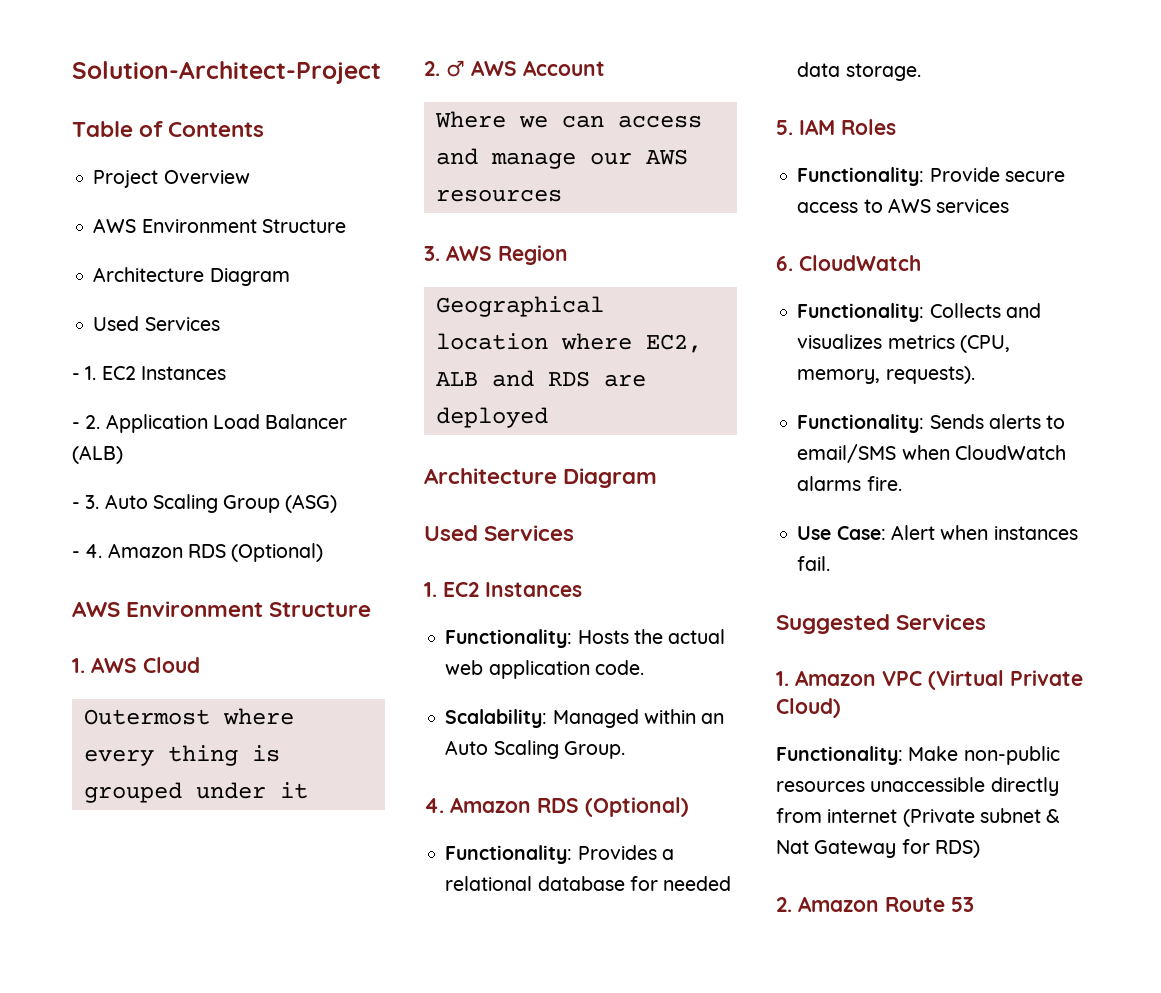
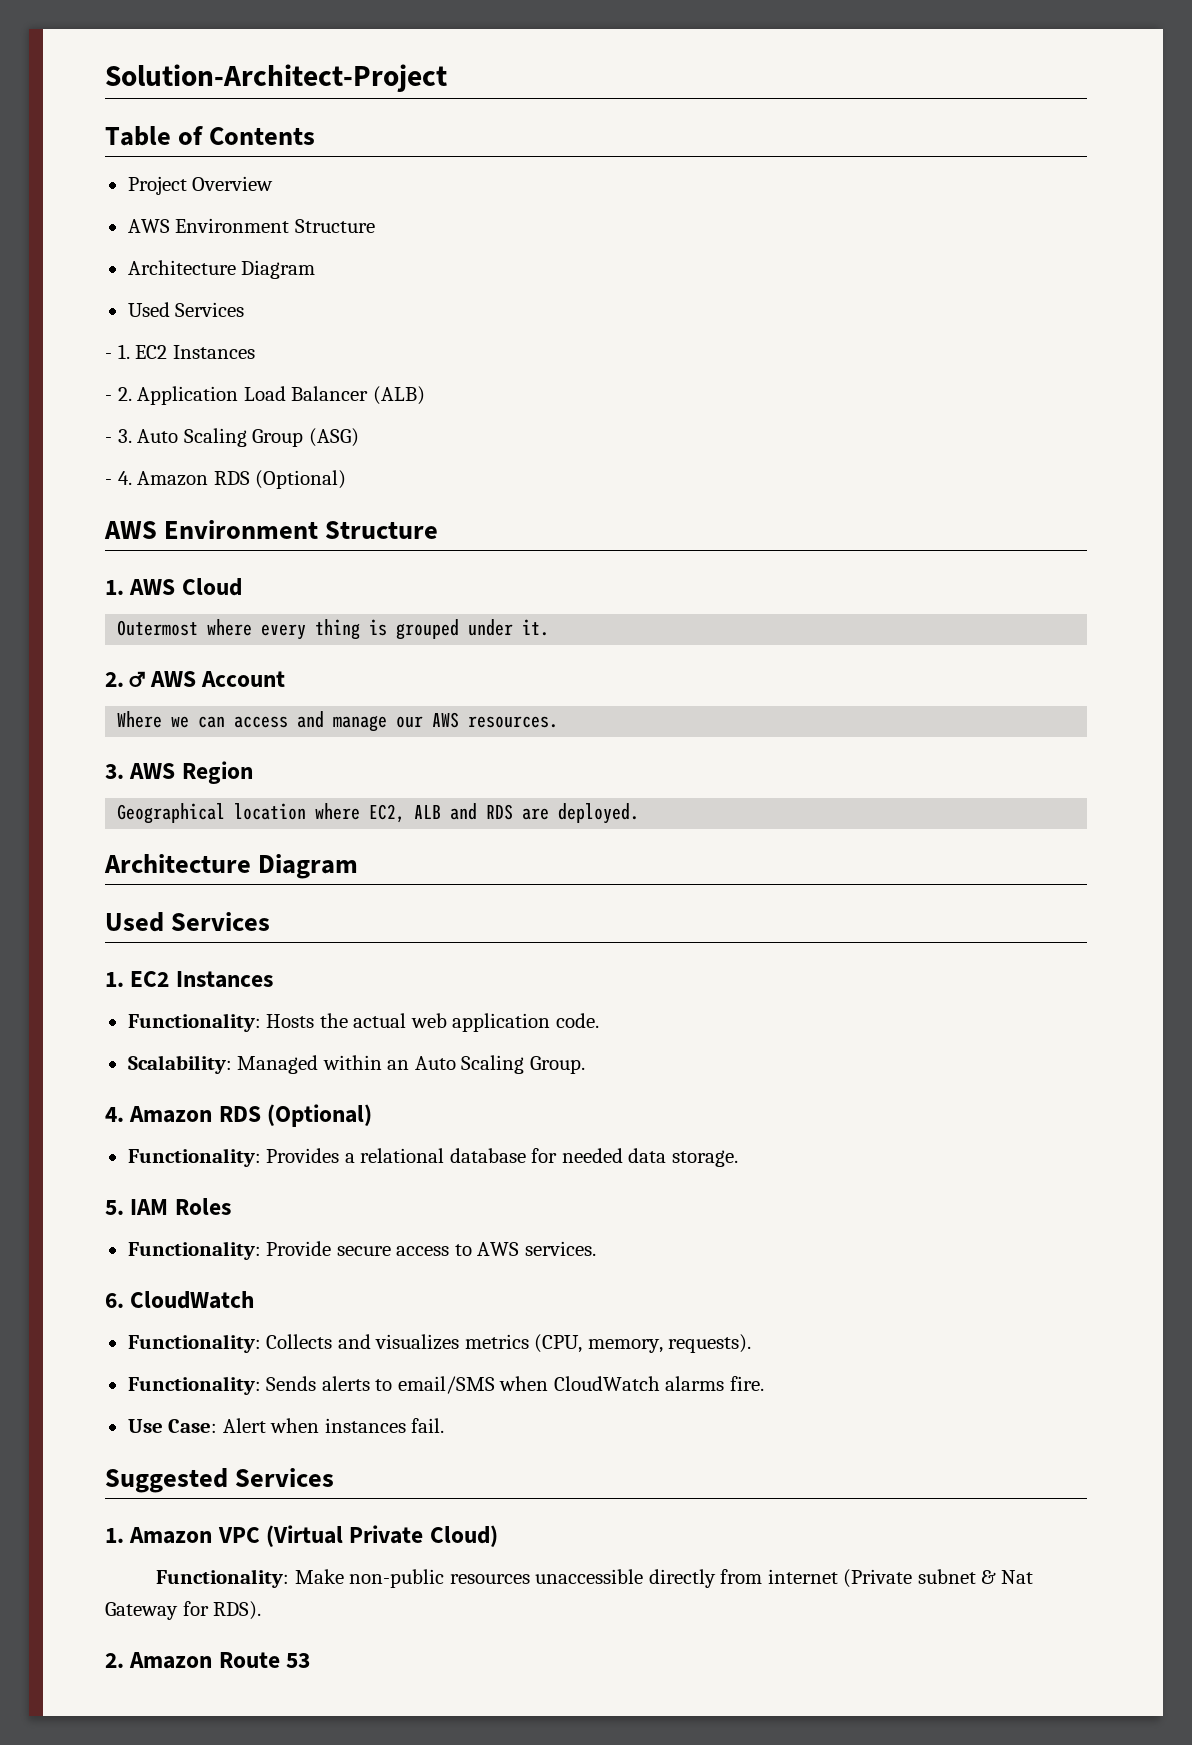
- Outermost where every thing is grouped under it
+ Outermost where every thing is grouped under it.
- Where we can access and manage our AWS resources
+ Where we can access and manage our AWS resources.
- Geographical location where EC2, ALB and RDS are deployed
+ Geographical location where EC2, ALB and RDS are deployed.
- Functionality: Provide secure access to AWS services
+ Functionality: Provide secure access to AWS services.
- Functionality: Make non-public resources unaccessible directly from internet (Private subnet & Nat Gateway for RDS)
+ Functionality: Make non-public resources unaccessible directly from internet (Private subnet & Nat Gateway for RDS).

